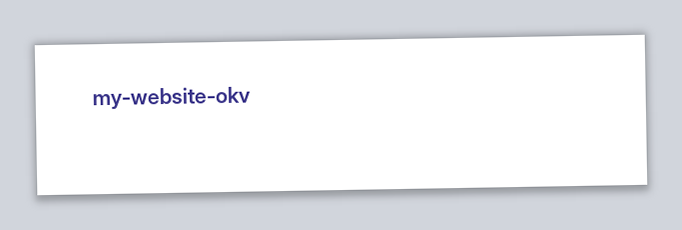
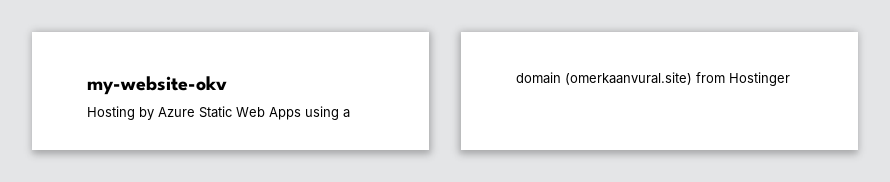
+ Hosting by Azure Static Web Apps using a domain (omerkaanvural.site) from Hostinger

